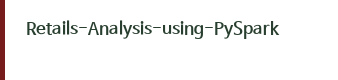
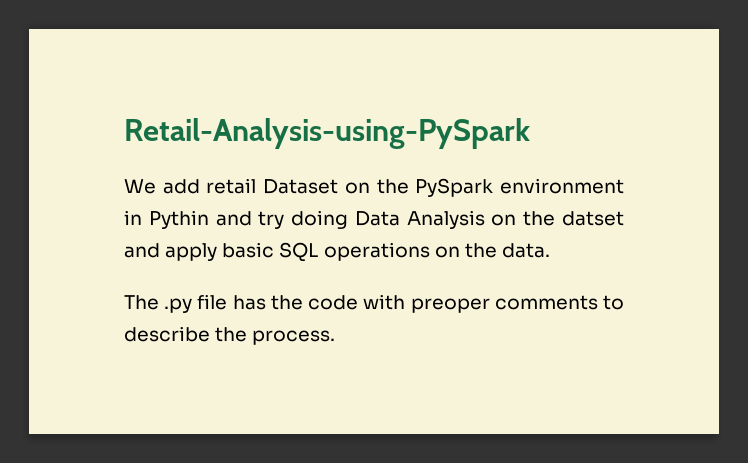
- Retails-Analysis-using-PySpark
+ Retail-Analysis-using-PySpark
+ We add retail Dataset on the PySpark environment in Pythin and try doing Data Analysis on the datset and apply basic SQL operations on the data.
+ The .py file has the code with preoper comments to describe the process.

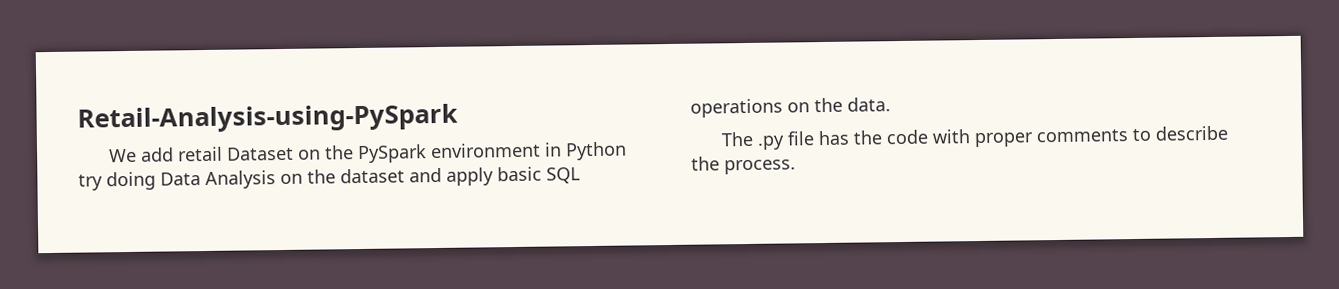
- We add retail Dataset on the PySpark environment in Pythin and try doing Data Analysis on the datset and apply basic SQL operations on the data.
+ We add retail Dataset on the PySpark environment in Python try doing Data Analysis on the dataset and apply basic SQL operations on the data.
- The .py file has the code with preoper comments to describe the process.
+ The .py file has the code with proper comments to describe the process.

